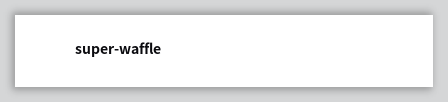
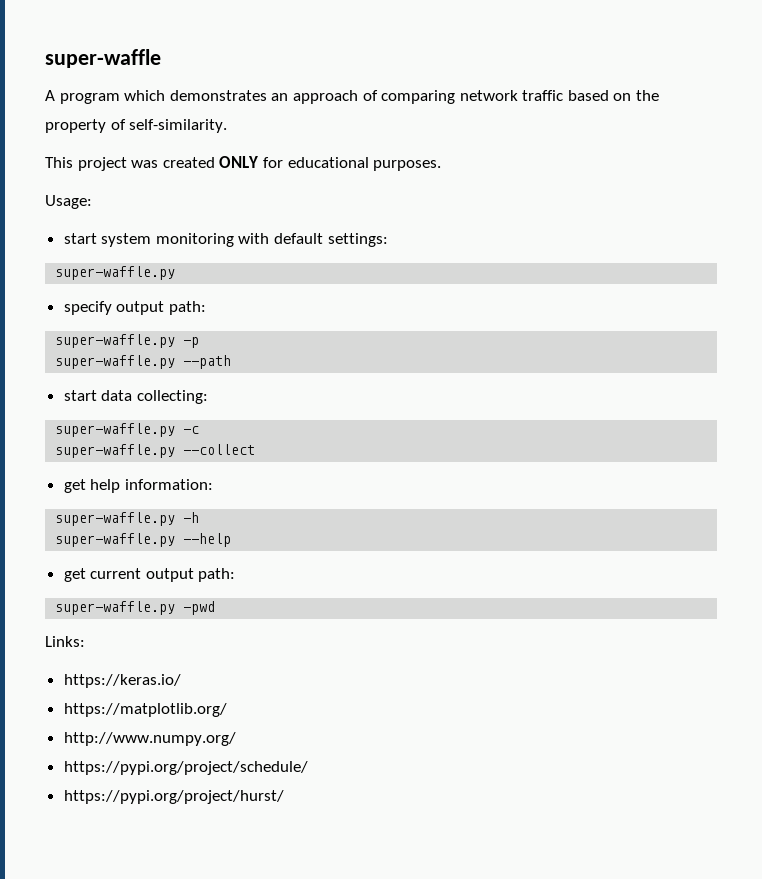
+ A program which demonstrates an approach of comparing network traffic based on the property of self-similarity.
+ This project was created ONLY for educational purposes.
+ Usage:
+ start system monitoring with default settings:
+ super-waffle.py
+ specify output path:
+ super-waffle.py -p
+ super-waffle.py --path
+ start data collecting:
+ super-waffle.py -c
+ super-waffle.py --collect
+ get help information:
+ super-waffle.py -h
+ super-waffle.py --help
+ get current output path:
+ super-waffle.py -pwd
+ Links:
+ https://keras.io/
+ https://matplotlib.org/
+ http://www.numpy.org/
+ https://pypi.org/project/schedule/
+ https://pypi.org/project/hurst/

